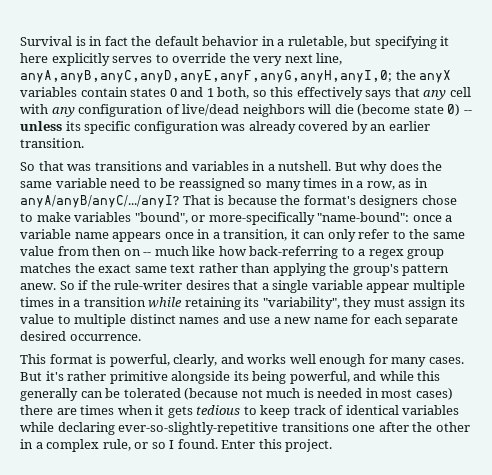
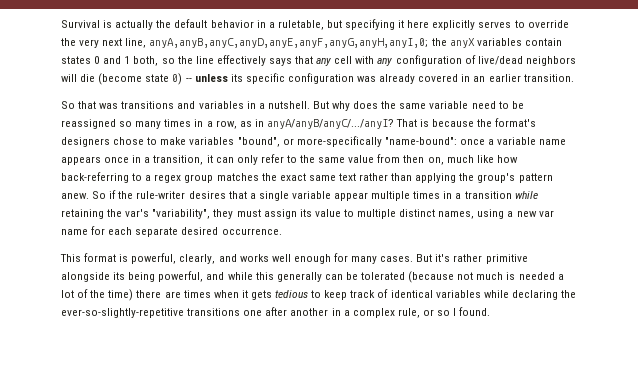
- Survival is in fact the default behavior in a ruletable, but specifying it here explicitly serves to override the very next line, anyA,anyB,anyC,anyD,anyE,anyF,anyG,anyH,anyI,0; the anyX variables contain states 0 and 1 both, so this effectively says that any cell with any configuration of live/dead neighbors will die (become state 0) -- unless its specific configuration was already covered by an earlier transition.
+ Survival is actually the default behavior in a ruletable, but specifying it here explicitly serves to override the very next line, anyA,anyB,anyC,anyD,anyE,anyF,anyG,anyH,anyI,0; the anyX variables contain states 0 and 1 both, so the line effectively says that any cell with any configuration of live/dead neighbors will die (become state 0) -- unless its specific configuration was already covered in an earlier transition.
- That is because the format's designers chose to make variables "bound", or more-specifically "name-bound": once a variable name appears once in a transition, it can only refer to the same value from then on -- much like how back-referring to a regex group matches the exact same text rather than applying the group's pattern anew.
+ That is because the format's designers chose to make variables "bound", or more-specifically "name-bound": once a variable name appears once in a transition, it can only refer to the same value from then on, much like how back-referring to a regex group matches the exact same text rather than applying the group's pattern anew.
- So if the rule-writer desires that a single variable appear multiple times in a transition while retaining its "variability", they must assign its value to multiple distinct names and use a new name for each separate desired occurrence.
+ So if the rule-writer desires that a single variable appear multiple times in a transition while retaining the var's "variability", they must assign its value to multiple distinct names, using a new var name for each separate desired occurrence.
- But it's rather primitive alongside its being powerful, and while this generally can be tolerated (because not much is needed in most cases) there are times when it gets tedious to keep track of identical variables while declaring ever-so-slightly-repetitive transitions one after the other in a complex rule, or so I found. Enter this project.
+ But it's rather primitive alongside its being powerful, and while this generally can be tolerated (because not much is needed a lot of the time) there are times when it gets tedious to keep track of identical variables while declaring the ever-so-slightly-repetitive transitions one after another in a complex rule, or so I found.

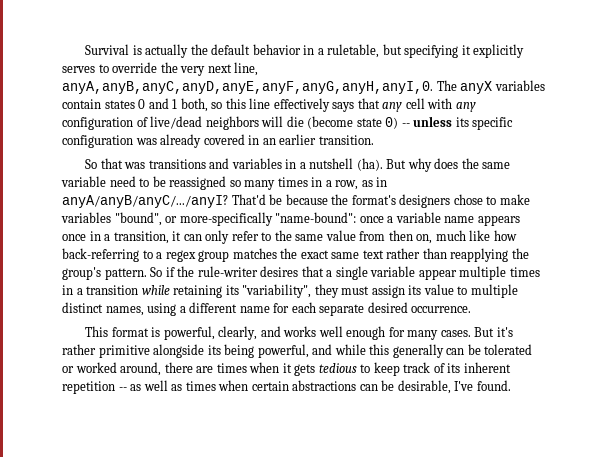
- Survival is actually the default behavior in a ruletable, but specifying it here explicitly serves to override the very next line, anyA,anyB,anyC,anyD,anyE,anyF,anyG,anyH,anyI,0; the anyX variables contain states 0 and 1 both, so the line effectively says that any cell with any configuration of live/dead neighbors will die (become state 0) -- unless its specific configuration was already covered in an earlier transition.
+ Survival is actually the default behavior in a ruletable, but specifying it explicitly serves to override the very next line, anyA,anyB,anyC,anyD,anyE,anyF,anyG,anyH,anyI,0. The anyX variables contain states 0 and 1 both, so this line effectively says that any cell with any configuration of live/dead neighbors will die (become state 0) -- unless its specific configuration was already covered in an earlier transition.
- So that was transitions and variables in a nutshell.
+ So that was transitions and variables in a nutshell (ha).
- That is because the format's designers chose to make variables "bound", or more-specifically "name-bound": once a variable name appears once in a transition, it can only refer to the same value from then on, much like how back-referring to a regex group matches the exact same text rather than applying the group's pattern anew.
+ That'd be because the format's designers chose to make variables "bound", or more-specifically "name-bound": once a variable name appears once in a transition, it can only refer to the same value from then on, much like how back-referring to a regex group matches the exact same text rather than reapplying the group's pattern.
- So if the rule-writer desires that a single variable appear multiple times in a transition while retaining the var's "variability", they must assign its value to multiple distinct names, using a new var name for each separate desired occurrence.
+ So if the rule-writer desires that a single variable appear multiple times in a transition while retaining its "variability", they must assign its value to multiple distinct names, using a different name for each separate desired occurrence.
- But it's rather primitive alongside its being powerful, and while this generally can be tolerated (because not much is needed a lot of the time) there are times when it gets tedious to keep track of identical variables while declaring the ever-so-slightly-repetitive transitions one after another in a complex rule, or so I found.
+ But it's rather primitive alongside its being powerful, and while this generally can be tolerated or worked around, there are times when it gets tedious to keep track of its inherent repetition -- as well as times when certain abstractions can be desirable, I've found.

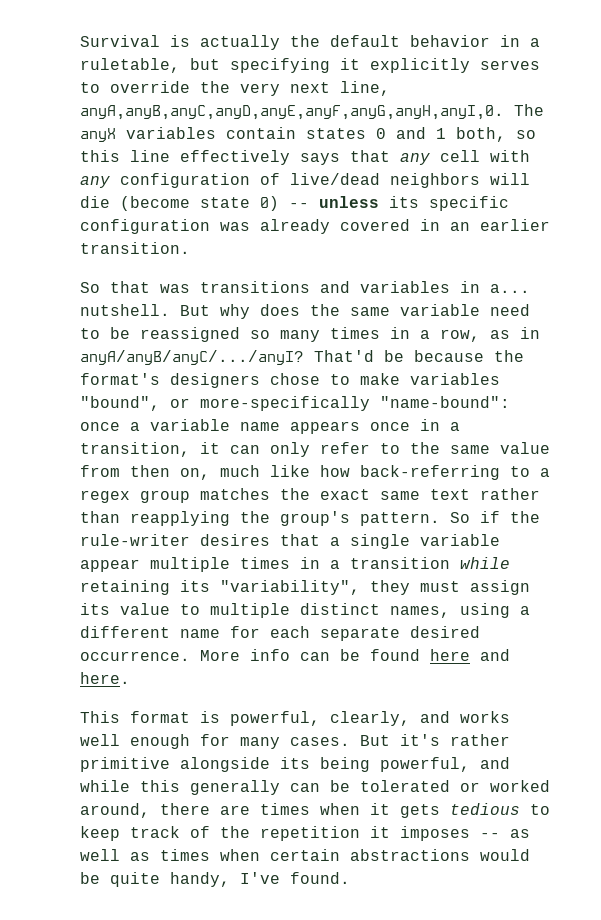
- So that was transitions and variables in a nutshell (ha).
+ So that was transitions and variables in a... nutshell.
+ More info can be found here and here.
- But it's rather primitive alongside its being powerful, and while this generally can be tolerated or worked around, there are times when it gets tedious to keep track of its inherent repetition -- as well as times when certain abstractions can be desirable, I've found.
+ But it's rather primitive alongside its being powerful, and while this generally can be tolerated or worked around, there are times when it gets tedious to keep track of the repetition it imposes -- as well as times when certain abstractions would be quite handy, I've found.

